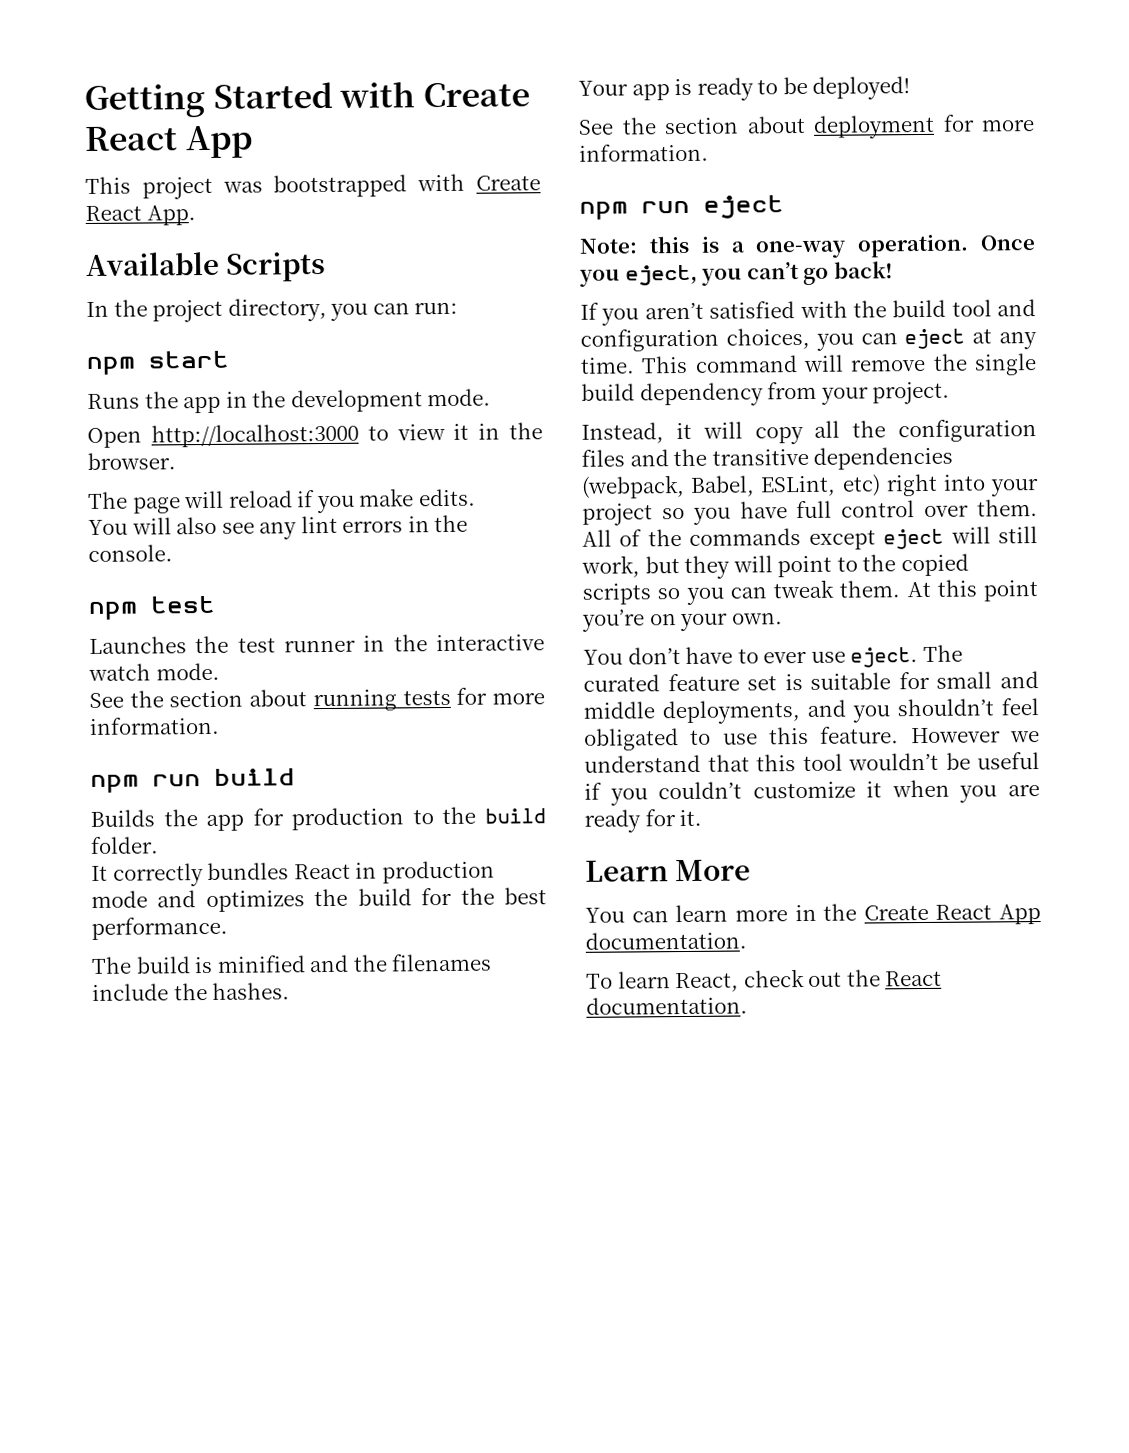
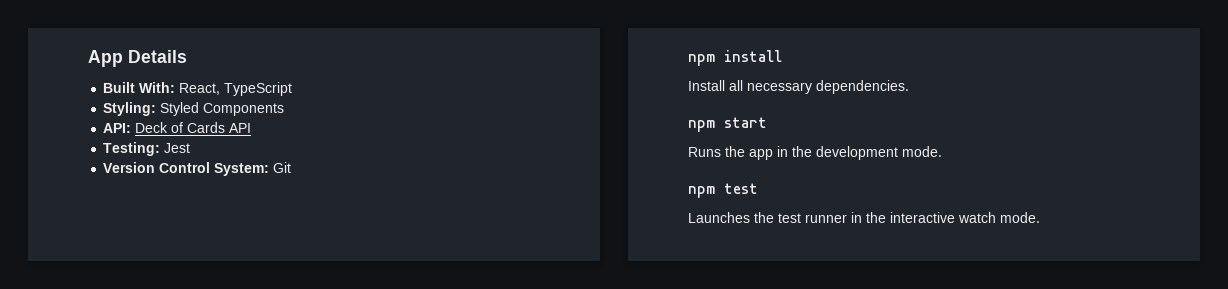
- Getting Started with Create React App
- This project was bootstrapped with Create React App.
- Available Scripts
- In the project directory, you can run:
+ App Details
+ Built With: React, TypeScript
+ Styling: Styled Components
+ API: Deck of Cards API
+ Testing: Jest
+ Version Control System: Git
+ npm install
+ Install all necessary dependencies.
- Open http://localhost:3000 to view it in the browser.
- The page will reload if you make edits.
- You will also see any lint errors in the console.
- See the section about running tests for more information.
- npm run build
- Builds the app for production to the build folder.
- It correctly bundles React in production mode and optimizes the build for the best performance.
- The build is minified and the filenames include the hashes.
- Your app is ready to be deployed!
- See the section about deployment for more information.
- npm run eject
- Note: this is a one-way operation. Once you eject, you can’t go back!
- If you aren’t satisfied with the build tool and configuration choices, you can eject at any time. This command will remove the single build dependency from your project.
- Instead, it will copy all the configuration files and the transitive dependencies (webpack, Babel, ESLint, etc) right into your project so you have full control over them. All of the commands except eject will still work, but they will point to the copied scripts so you can tweak them. At this point you’re on your own.
- You don’t have to ever use eject. The curated feature set is suitable for small and middle deployments, and you shouldn’t feel obligated to use this feature. However we understand that this tool wouldn’t be useful if you couldn’t customize it when you are ready for it.
- Learn More
- You can learn more in the Create React App documentation.
- To learn React, check out the React documentation.

